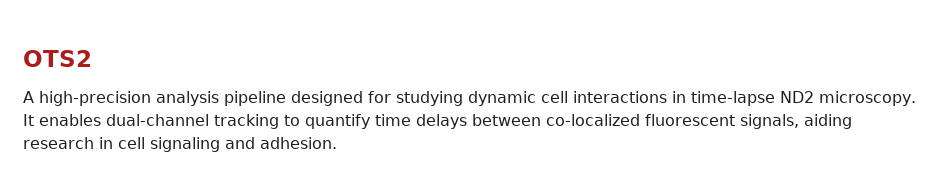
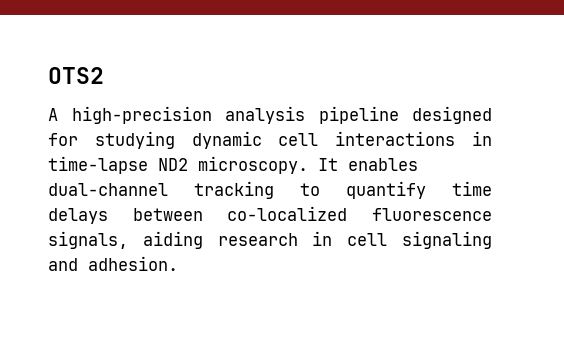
- It enables dual-channel tracking to quantify time delays between co-localized fluorescent signals, aiding research in cell signaling and adhesion.
+ It enables dual-channel tracking to quantify time delays between co-localized fluorescence signals, aiding research in cell signaling and adhesion.

